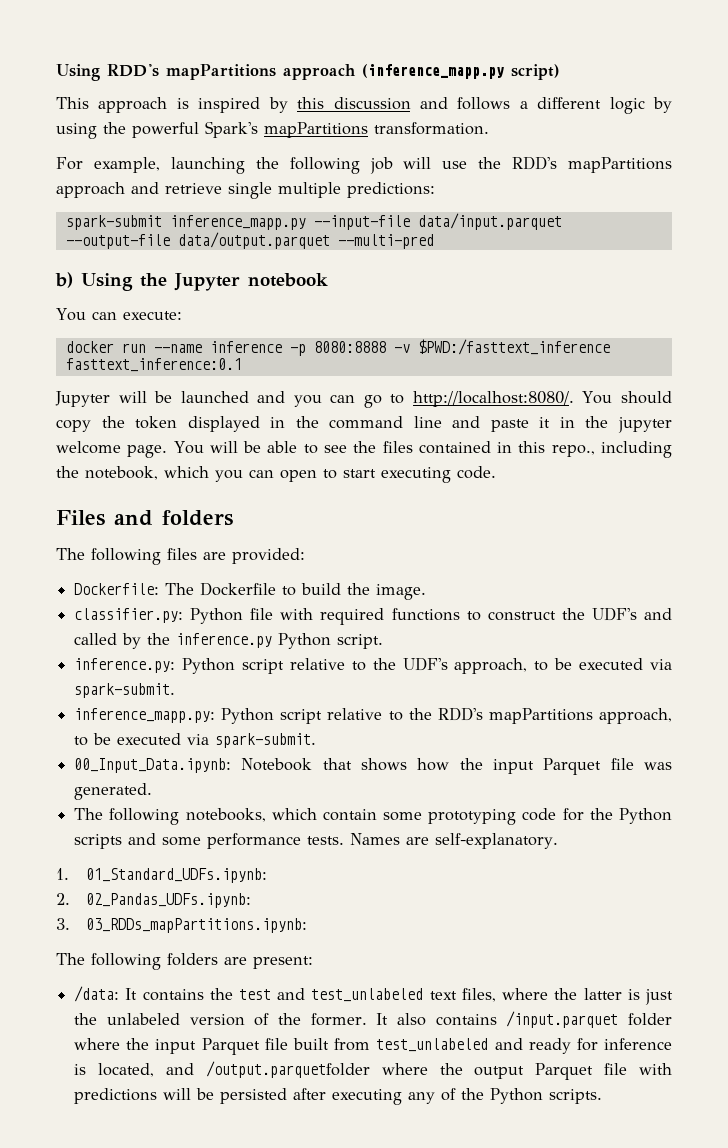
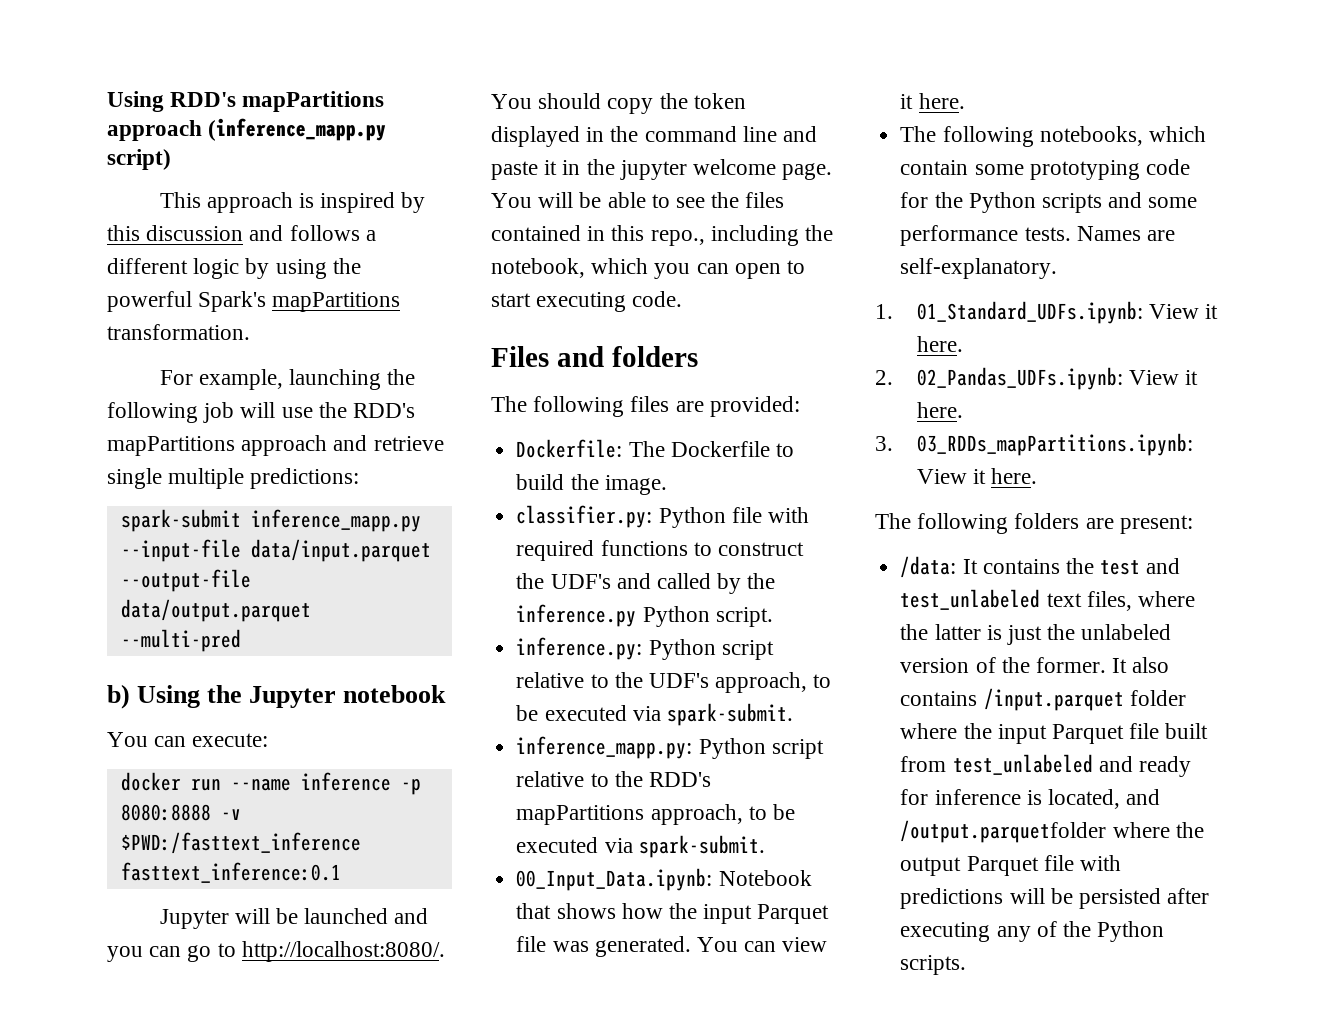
+ You can view it here.
- 1. 01_Standard_UDFs.ipynb:
+ 1. 01_Standard_UDFs.ipynb: View it here.
- 2. 02_Pandas_UDFs.ipynb:
+ 2. 02_Pandas_UDFs.ipynb: View it here.
- 3. 03_RDDs_mapPartitions.ipynb:
+ 3. 03_RDDs_mapPartitions.ipynb: View it here.

